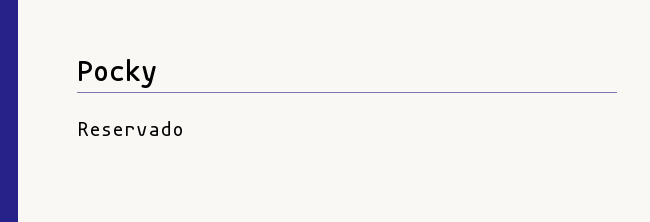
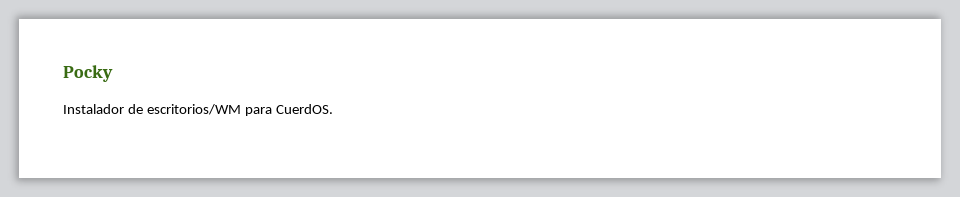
- Reservado
+ Instalador de escritorios/WM para CuerdOS.

